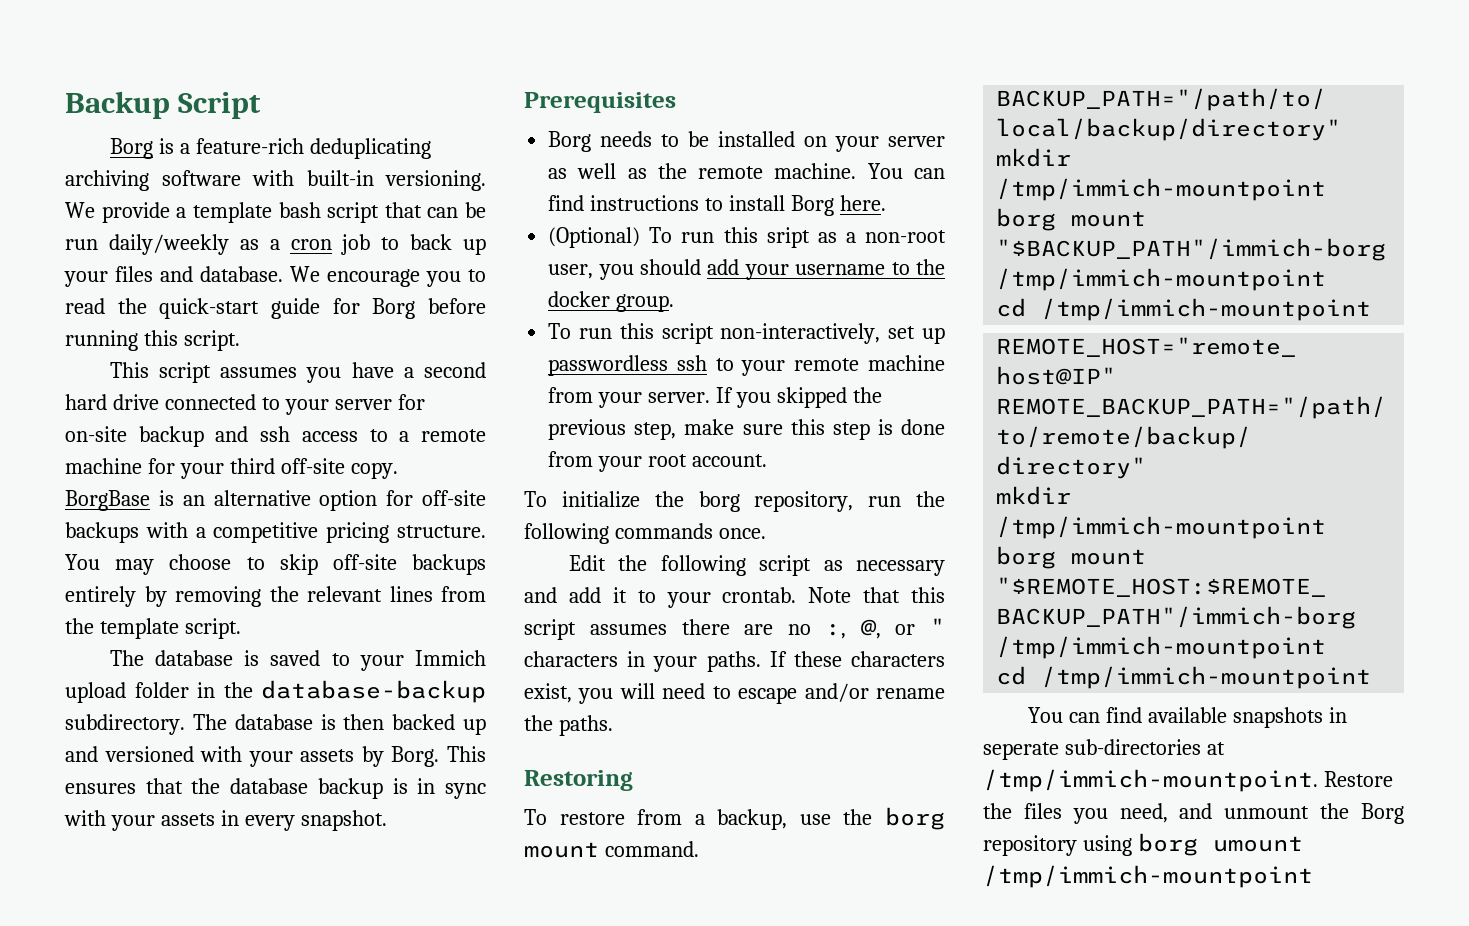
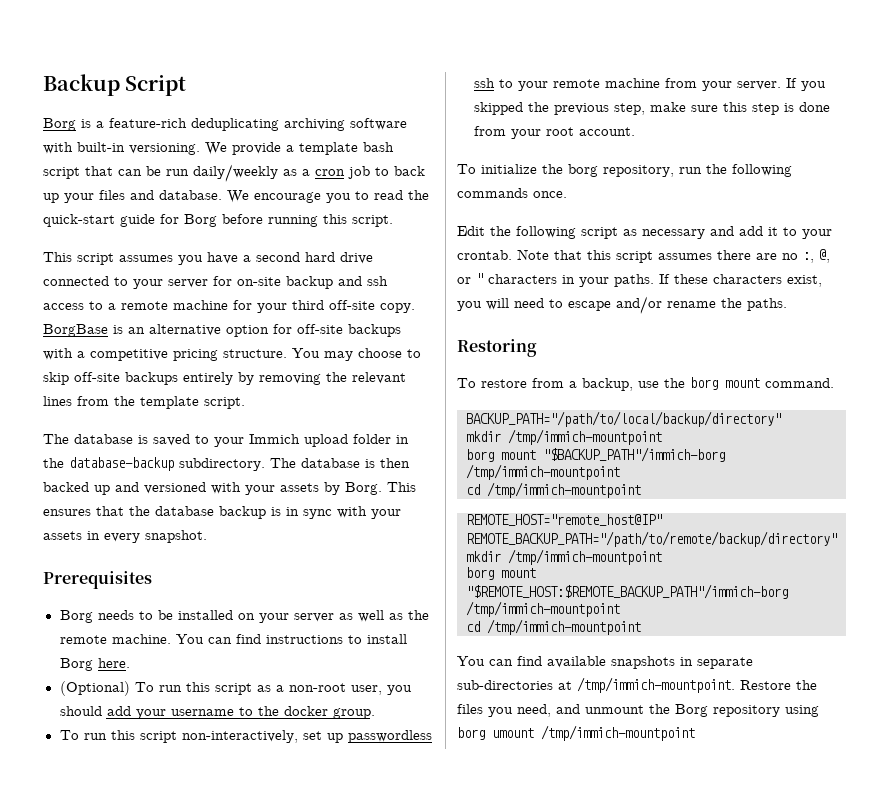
- (Optional) To run this sript as a non-root user, you should add your username to the docker group.
+ (Optional) To run this script as a non-root user, you should add your username to the docker group.
- You can find available snapshots in seperate sub-directories at /tmp/immich-mountpoint.
+ You can find available snapshots in separate sub-directories at /tmp/immich-mountpoint.

